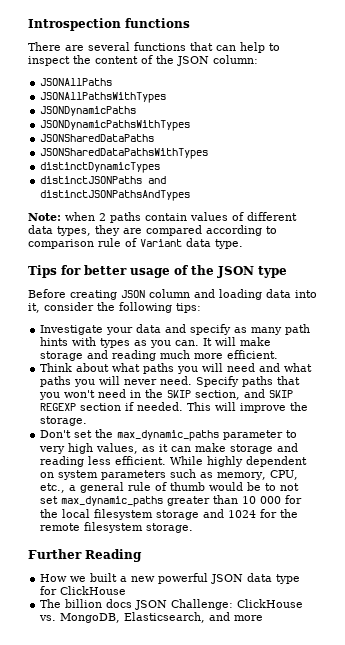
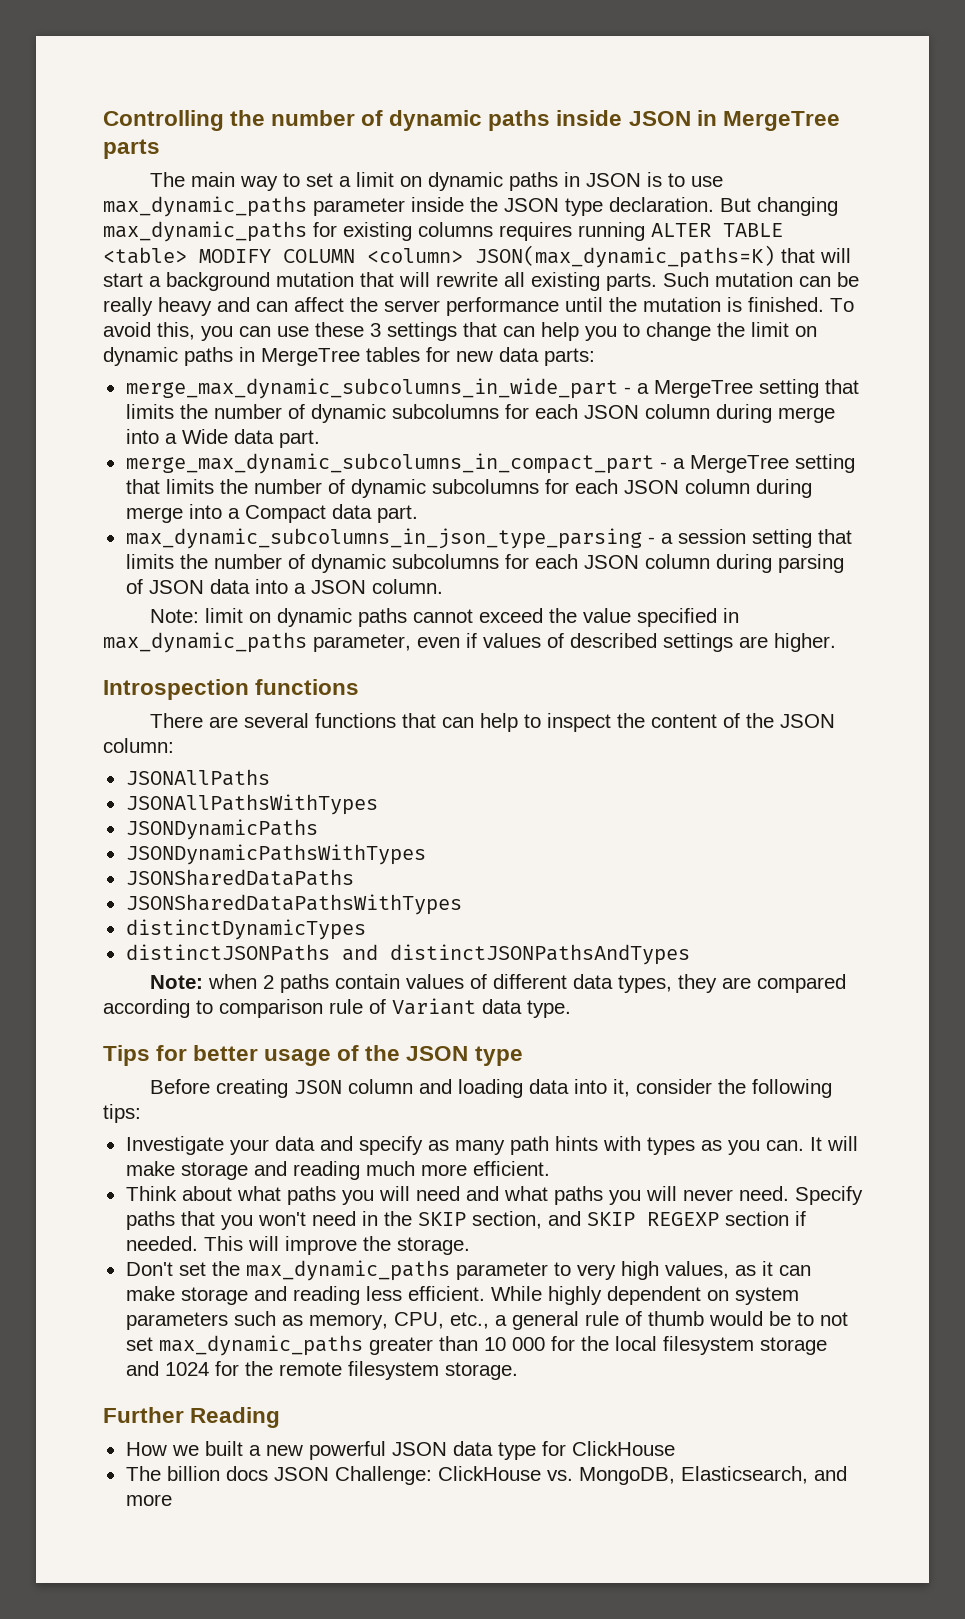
+ Controlling the number of dynamic paths inside JSON in MergeTree parts
+ The main way to set a limit on dynamic paths in JSON is to use max_dynamic_paths parameter inside the JSON type declaration. But changing max_dynamic_paths for existing columns requires running ALTER TABLE <table> MODIFY COLUMN <column> JSON(max_dynamic_paths=K) that will start a background mutation that will rewrite all existing parts. Such mutation can be really heavy and can affect the server performance until the mutation is finished. To avoid this, you can use these 3 settings that can help you to change the limit on dynamic paths in MergeTree tables for new data parts:
+ merge_max_dynamic_subcolumns_in_wide_part - a MergeTree setting that limits the number of dynamic subcolumns for each JSON column during merge into a Wide data part.
+ merge_max_dynamic_subcolumns_in_compact_part - a MergeTree setting that limits the number of dynamic subcolumns for each JSON column during merge into a Compact data part.
+ max_dynamic_subcolumns_in_json_type_parsing - a session setting that limits the number of dynamic subcolumns for each JSON column during parsing of JSON data into a JSON column.
+ Note: limit on dynamic paths cannot exceed the value specified in max_dynamic_paths parameter, even if values of described settings are higher.

